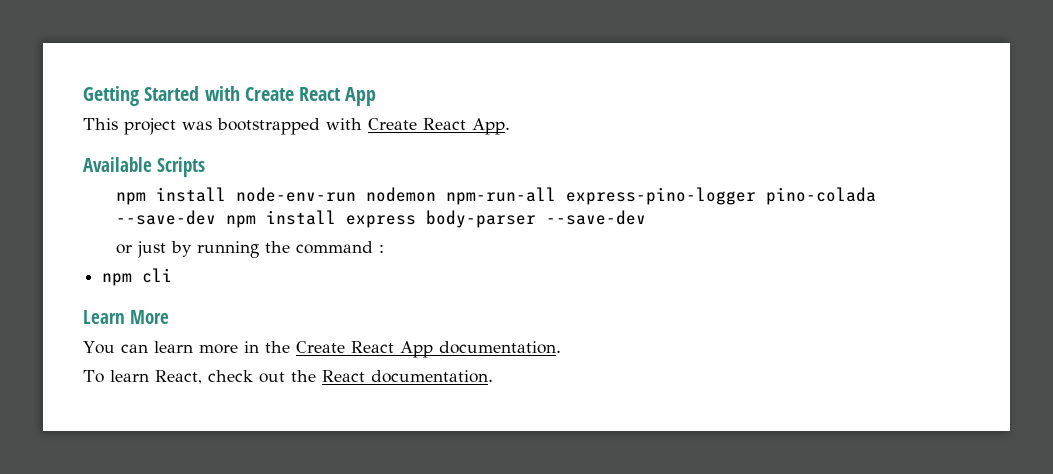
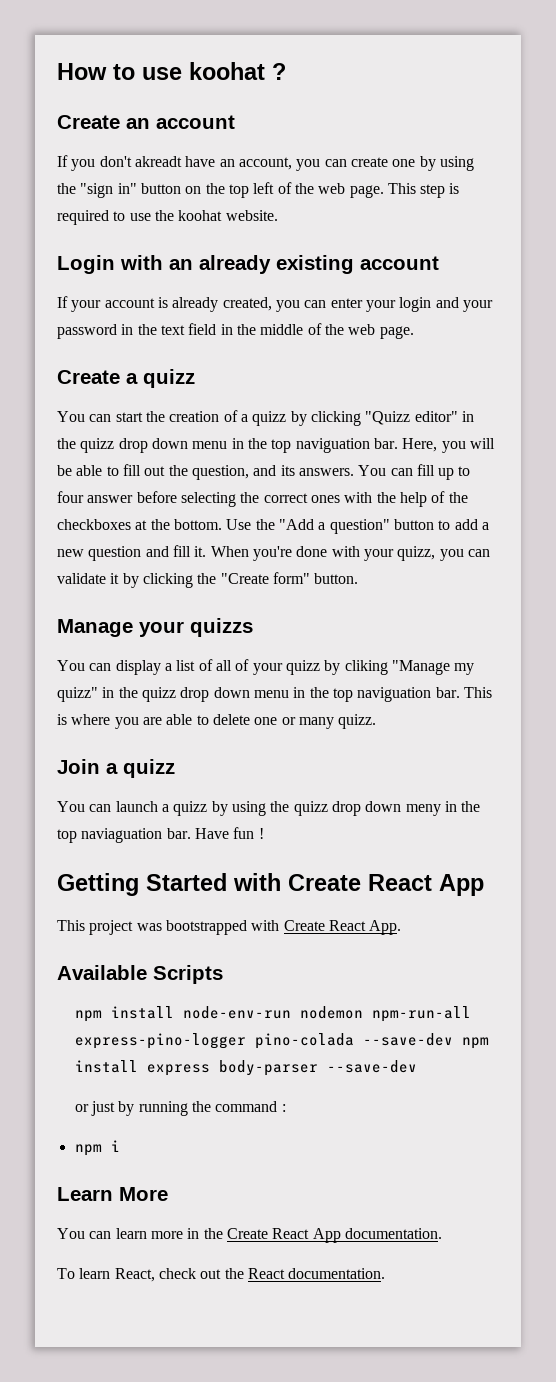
+ How to use koohat ?
+ Create an account
+ If you don't akreadt have an account, you can create one by using the "sign in" button on the top left of the web page. This step is required to use the koohat website.
+ Login with an already existing account
+ If your account is already created, you can enter your login and your password in the text field in the middle of the web page.
+ Create a quizz
+ You can start the creation of a quizz by clicking "Quizz editor" in the quizz drop down menu in the top naviguation bar. Here, you will be able to fill out the question, and its answers. You can fill up to four answer before selecting the correct ones with the help of the checkboxes at the bottom. Use the "Add a question" button to add a new question and fill it. When you're done with your quizz, you can validate it by clicking the "Create form" button.
+ Manage your quizzs
+ You can display a list of all of your quizz by cliking "Manage my quizz" in the quizz drop down menu in the top naviguation bar. This is where you are able to delete one or many quizz.
+ Join a quizz
+ You can launch a quizz by using the quizz drop down meny in the top naviaguation bar. Have fun !
- npm cli
+ npm i

